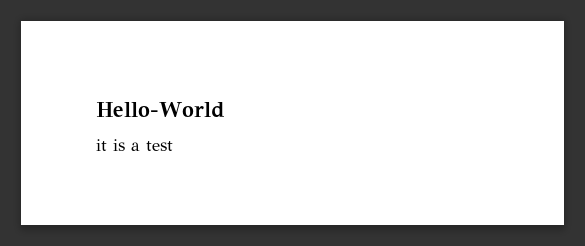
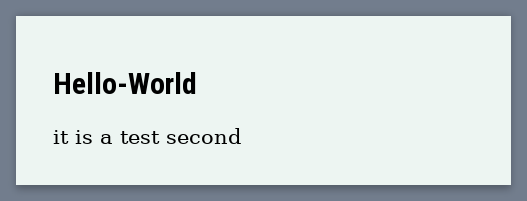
- it is a test
+ it is a test second

